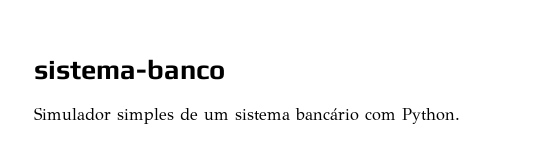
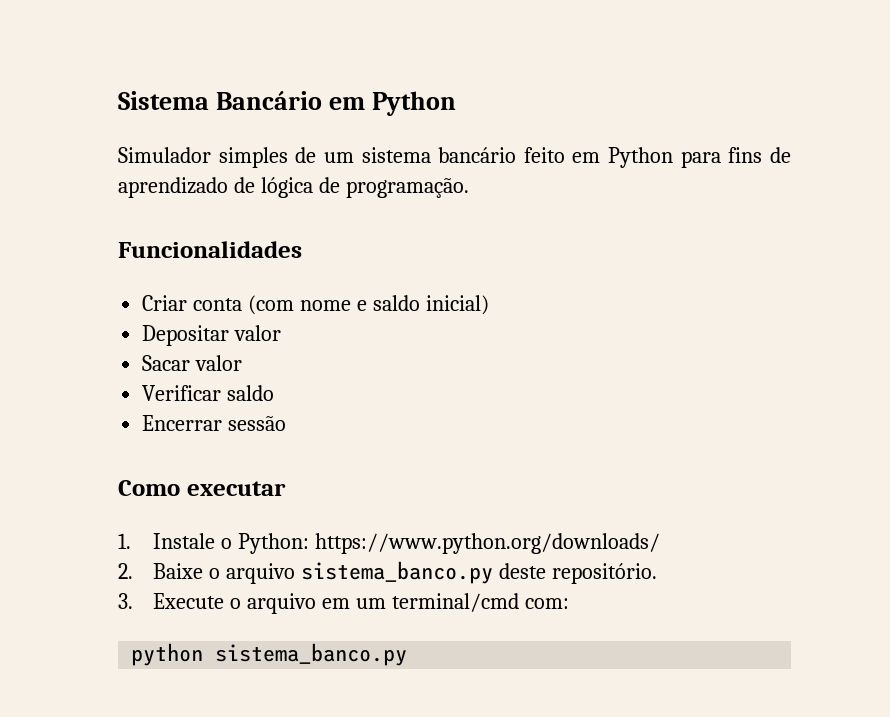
- sistema-banco
+ Sistema Bancário em Python
- Simulador simples de um sistema bancário com Python.
+ Simulador simples de um sistema bancário feito em Python para fins de aprendizado de lógica de programação.
+ Funcionalidades
+ Criar conta (com nome e saldo inicial)
+ Depositar valor
+ Sacar valor
+ Verificar saldo
+ Encerrar sessão
+ Como executar
+ 1. Instale o Python: https://www.python.org/downloads/
+ 2. Baixe o arquivo sistema_banco.py deste repositório.
+ 3. Execute o arquivo em um terminal/cmd com:
+ python sistema_banco.py

